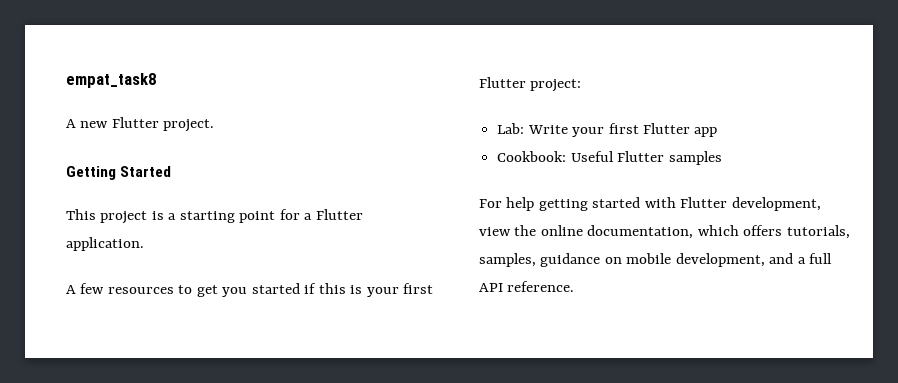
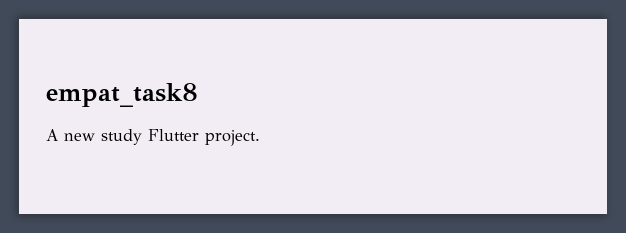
- A new Flutter project.
+ A new study Flutter project.
- Getting Started
- This project is a starting point for a Flutter application.
- A few resources to get you started if this is your first Flutter project:
- Lab: Write your first Flutter app
- Cookbook: Useful Flutter samples
- For help getting started with Flutter development, view the online documentation, which offers tutorials, samples, guidance on mobile development, and a full API reference.

